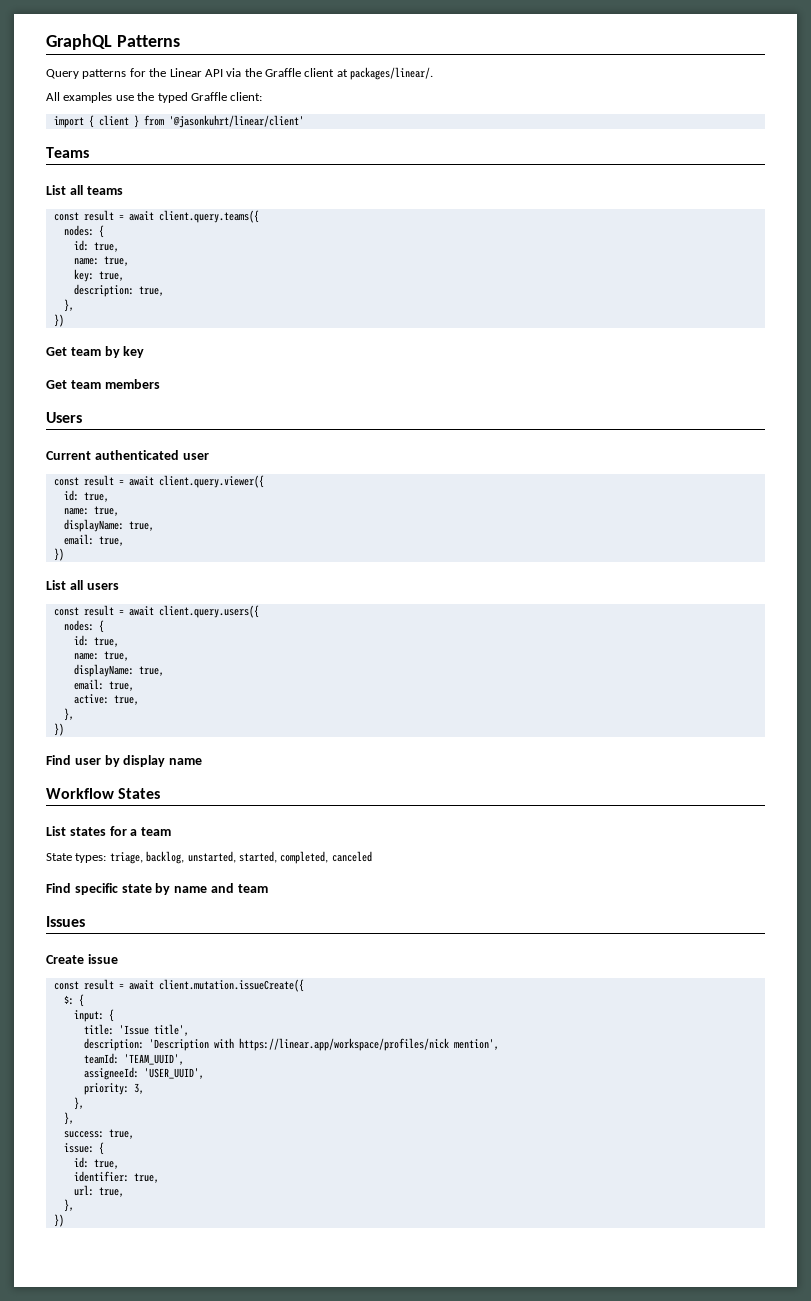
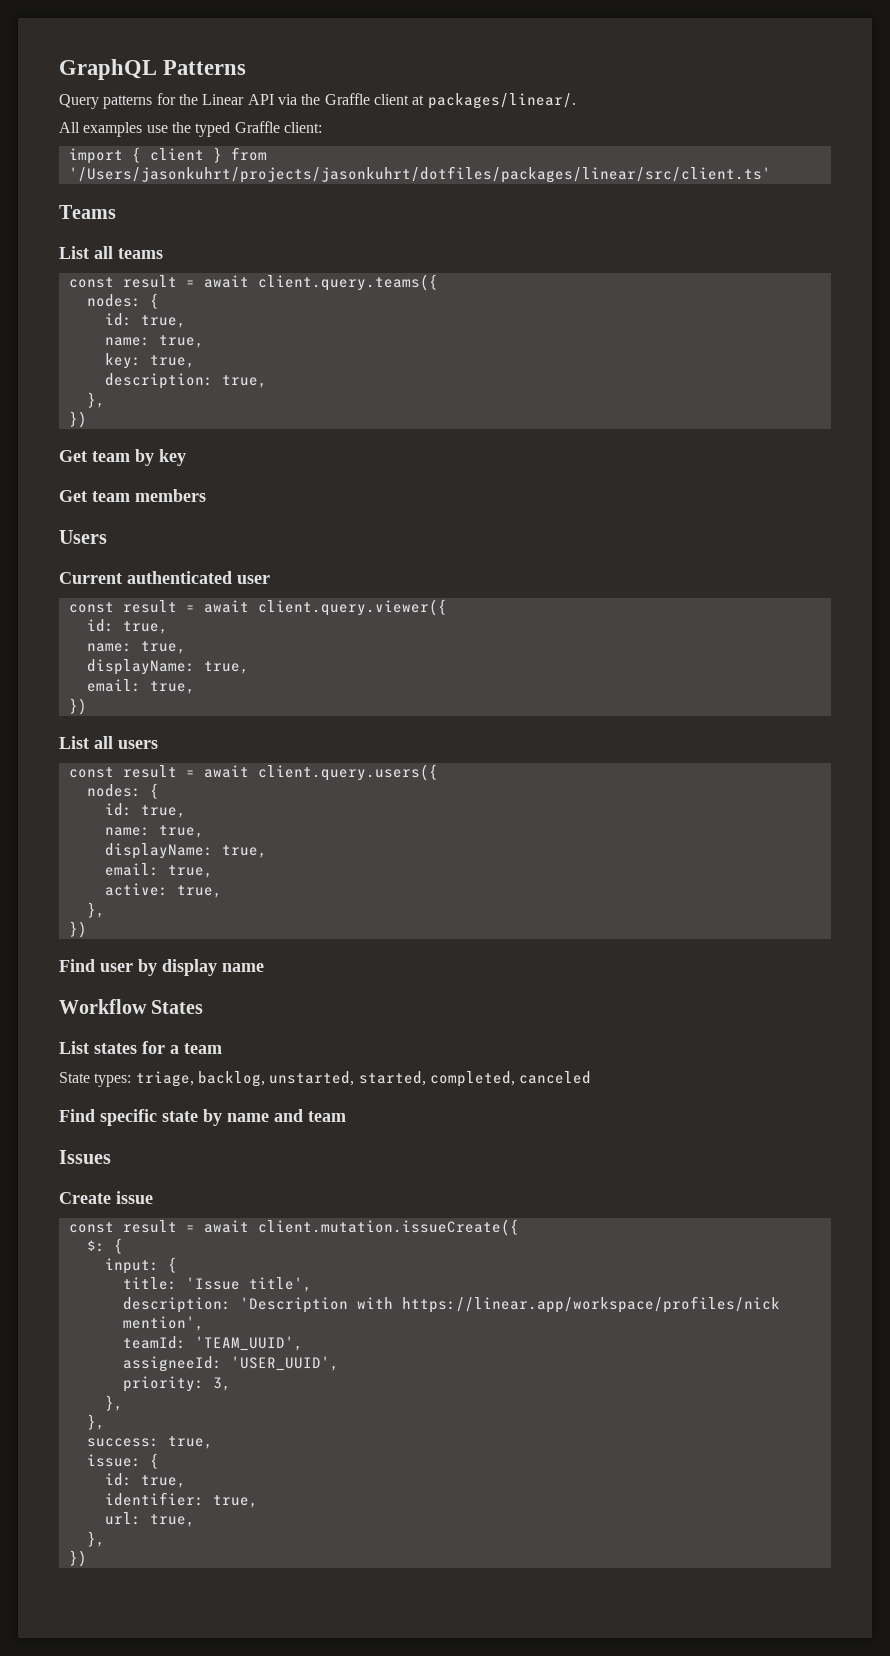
- import { client } from '@jasonkuhrt/linear/client'
+ import { client } from '/Users/jasonkuhrt/projects/jasonkuhrt/dotfiles/packages/linear/src/client.ts'

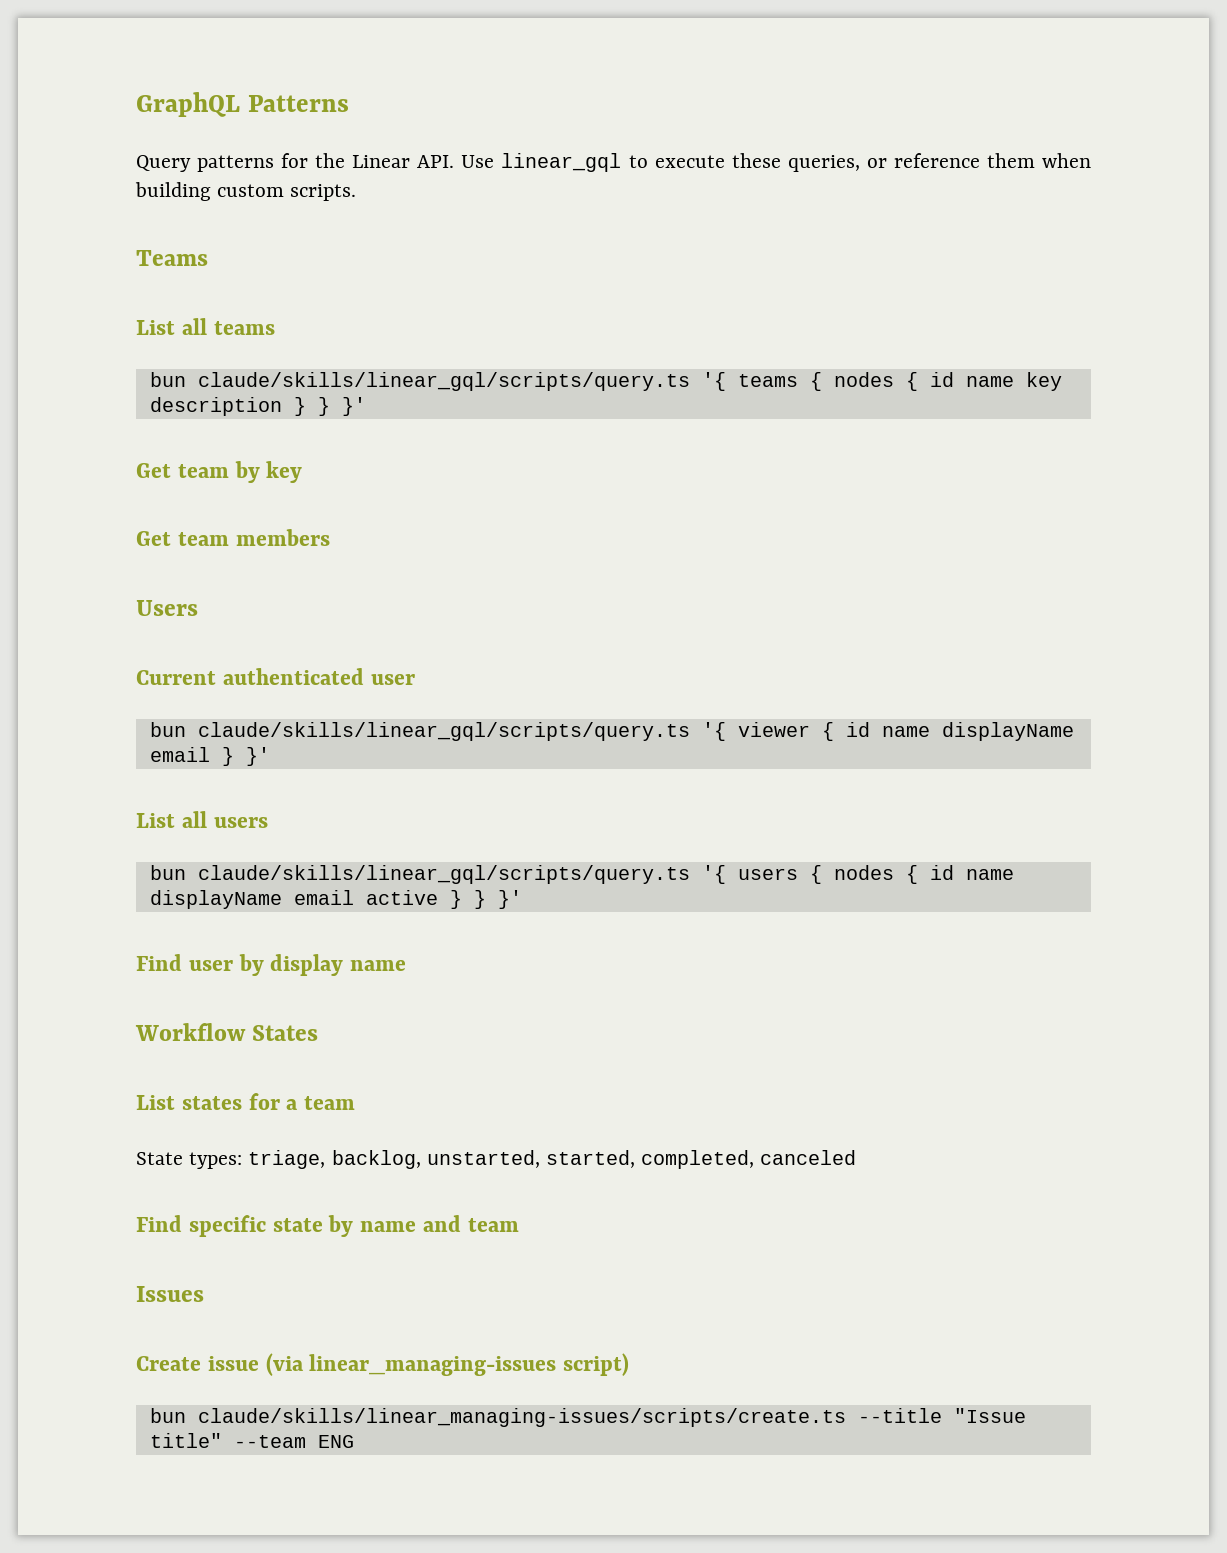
- Query patterns for the Linear API via the Graffle client at packages/linear/.
- All examples use the typed Graffle client:
- import { client } from '/Users/jasonkuhrt/projects/jasonkuhrt/dotfiles/packages/linear/src/client.ts'
+ Query patterns for the Linear API. Use linear_gql to execute these queries, or reference them when building custom scripts.
  Teams
  List all teams
- const result = await client.query.teams({
- nodes: {
- id: true,
- name: true,
- key: true,
- description: true,
- },
- })
+ bun claude/skills/linear_gql/scripts/query.ts '{ teams { nodes { id name key description } } }'
- const result = await client.query.viewer({
- id: true,
- name: true,
- displayName: true,
- email: true,
- })
+ bun claude/skills/linear_gql/scripts/query.ts '{ viewer { id name displayName email } }'
  List all users
- const result = await client.query.users({
- nodes: {
- id: true,
- name: true,
- displayName: true,
- email: true,
- active: true,
- },
- })
+ bun claude/skills/linear_gql/scripts/query.ts '{ users { nodes { id name displayName email active } } }'
- Create issue
- const result = await client.mutation.issueCreate({
- $: {
- input: {
- title: 'Issue title',
- description: 'Description with https://linear.app/workspace/profiles/nick mention',
- teamId: 'TEAM_UUID',
- assigneeId: 'USER_UUID',
- priority: 3,
- },
- },
- success: true,
- issue: {
- id: true,
- identifier: true,
- url: true,
- },
- })
+ Create issue (via linear_managing-issues script)
+ bun claude/skills/linear_managing-issues/scripts/create.ts --title "Issue title" --team ENG

